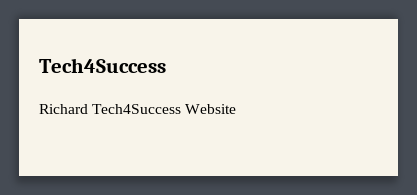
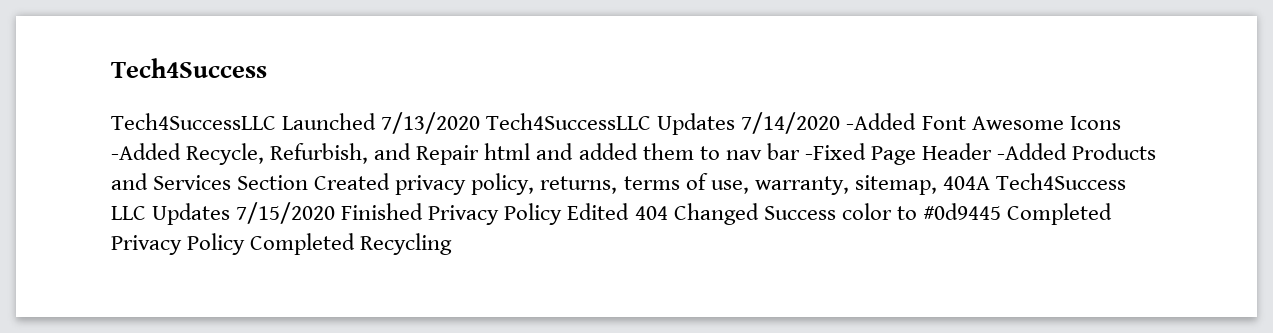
- Richard Tech4Success Website
+ Tech4SuccessLLC Launched 7/13/2020 Tech4SuccessLLC Updates 7/14/2020 -Added Font Awesome Icons -Added Recycle, Refurbish, and Repair html and added them to nav bar -Fixed Page Header -Added Products and Services Section Created privacy policy, returns, terms of use, warranty, sitemap, 404A Tech4Success LLC Updates 7/15/2020 Finished Privacy Policy Edited 404 Changed Success color to #0d9445 Completed Privacy Policy Completed Recycling

